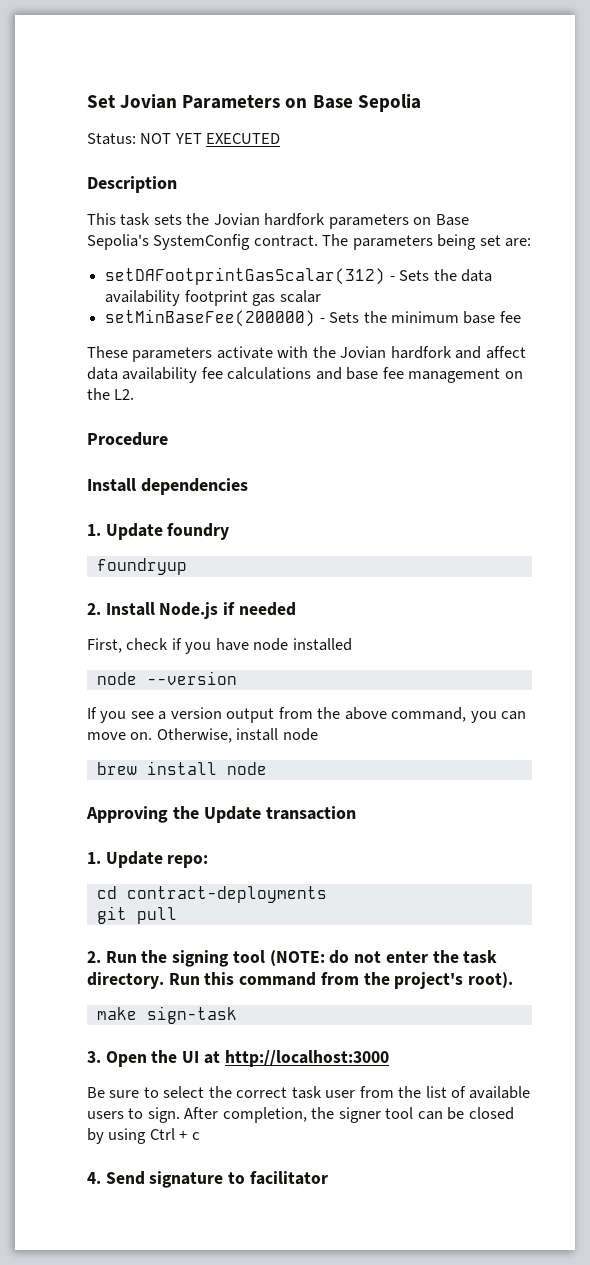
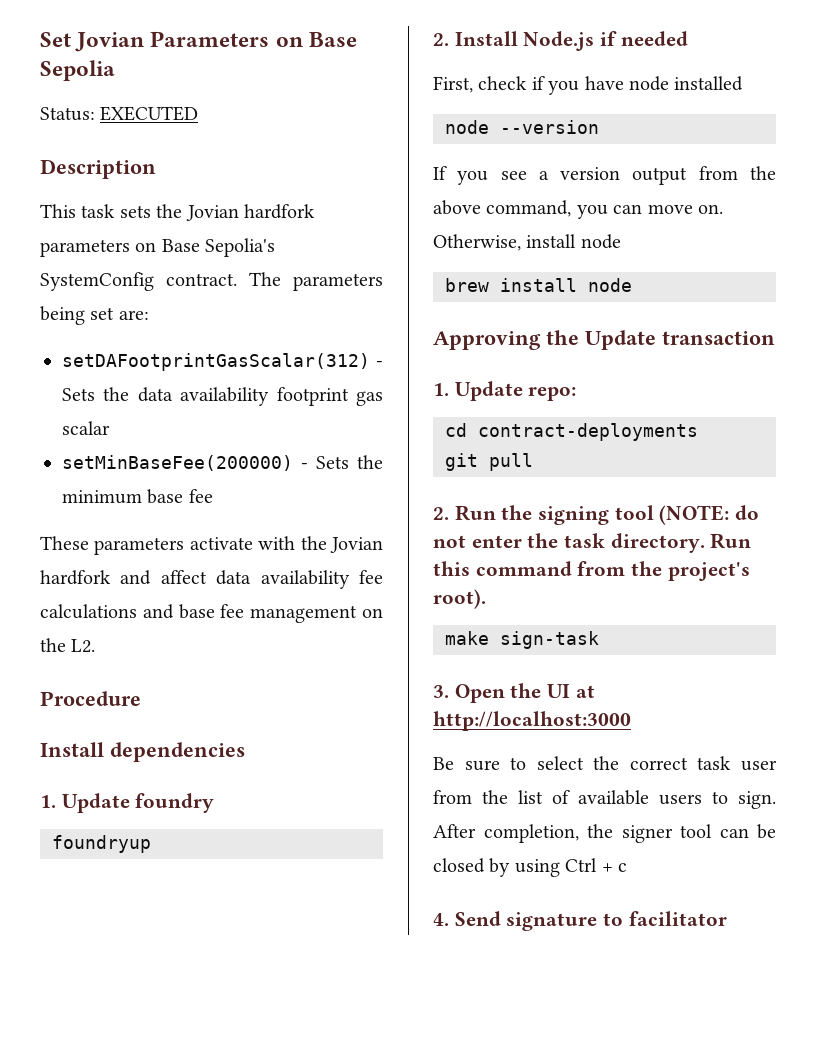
- Status: NOT YET EXECUTED
+ Status: EXECUTED

